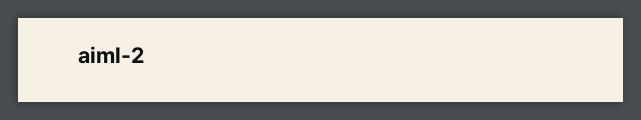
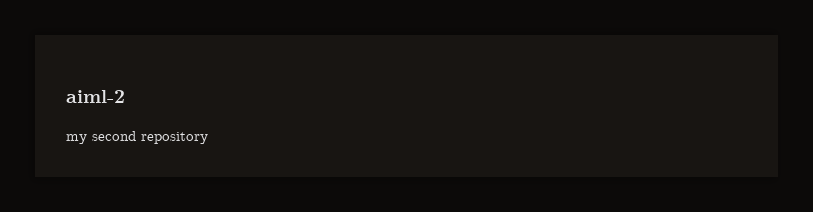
+ my second repository

